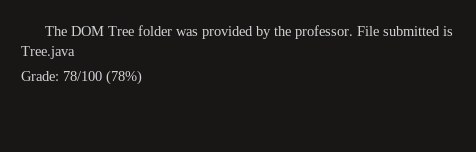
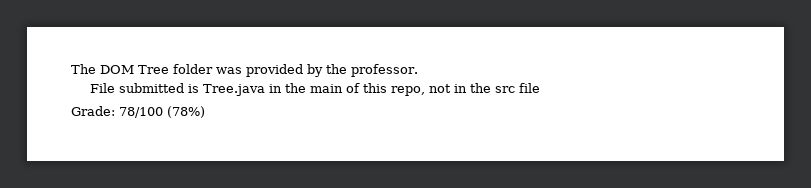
- The DOM Tree folder was provided by the professor. File submitted is Tree.java
+ The DOM Tree folder was provided by the professor.
+ File submitted is Tree.java in the main of this repo, not in the src file

